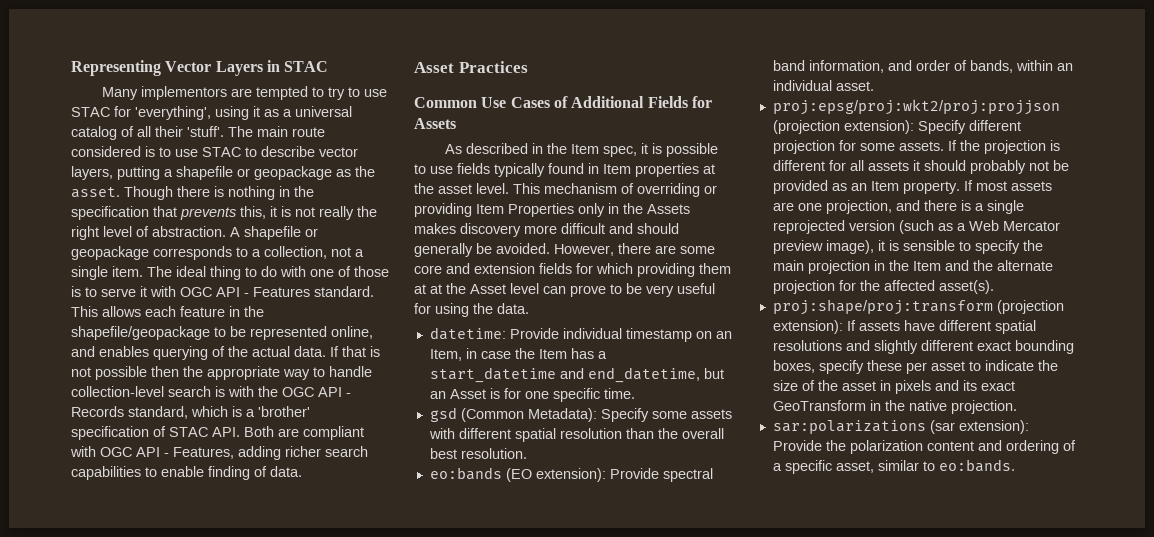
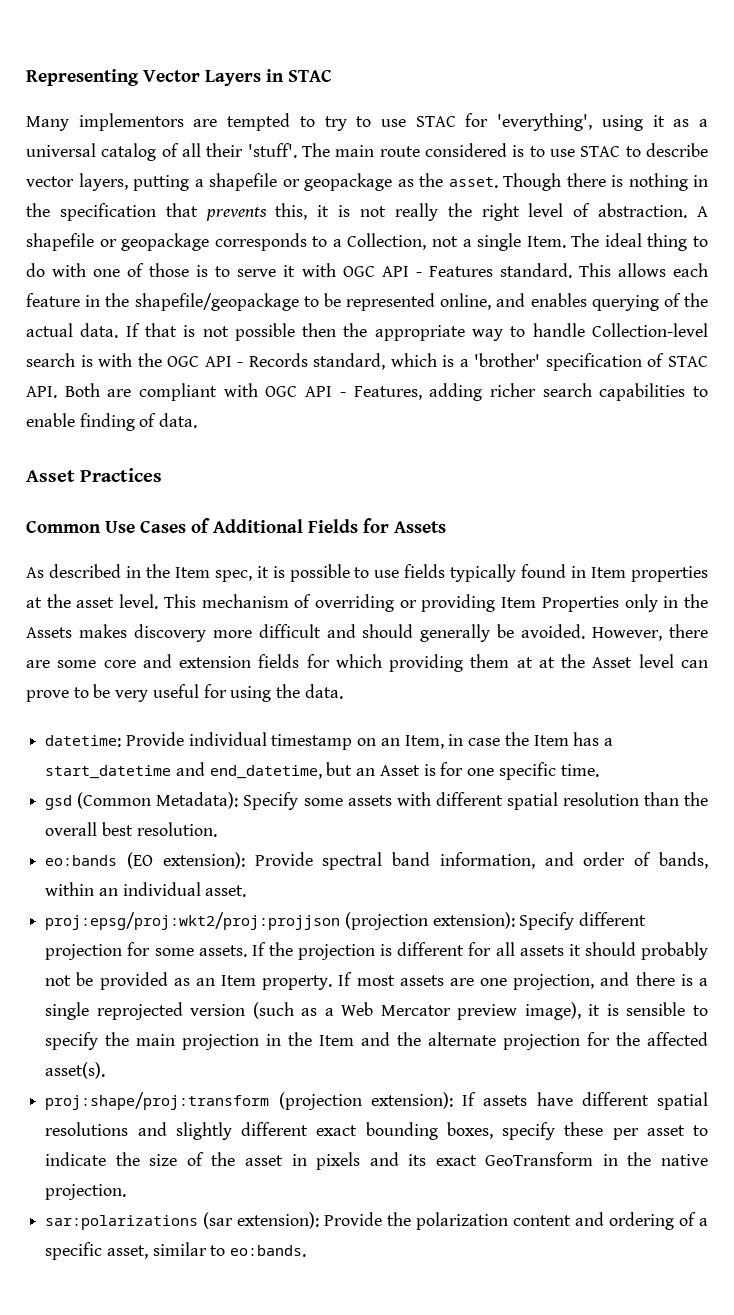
- A shapefile or geopackage corresponds to a collection, not a single item.
+ A shapefile or geopackage corresponds to a Collection, not a single Item.
- If that is not possible then the appropriate way to handle collection-level search is with the OGC API - Records standard, which is a 'brother' specification of STAC API. Both are compliant with OGC API - Features, adding richer search capabilities to enable finding of data.
+ If that is not possible then the appropriate way to handle Collection-level search is with the OGC API - Records standard, which is a 'brother' specification of STAC API. Both are compliant with OGC API - Features, adding richer search capabilities to enable finding of data.

